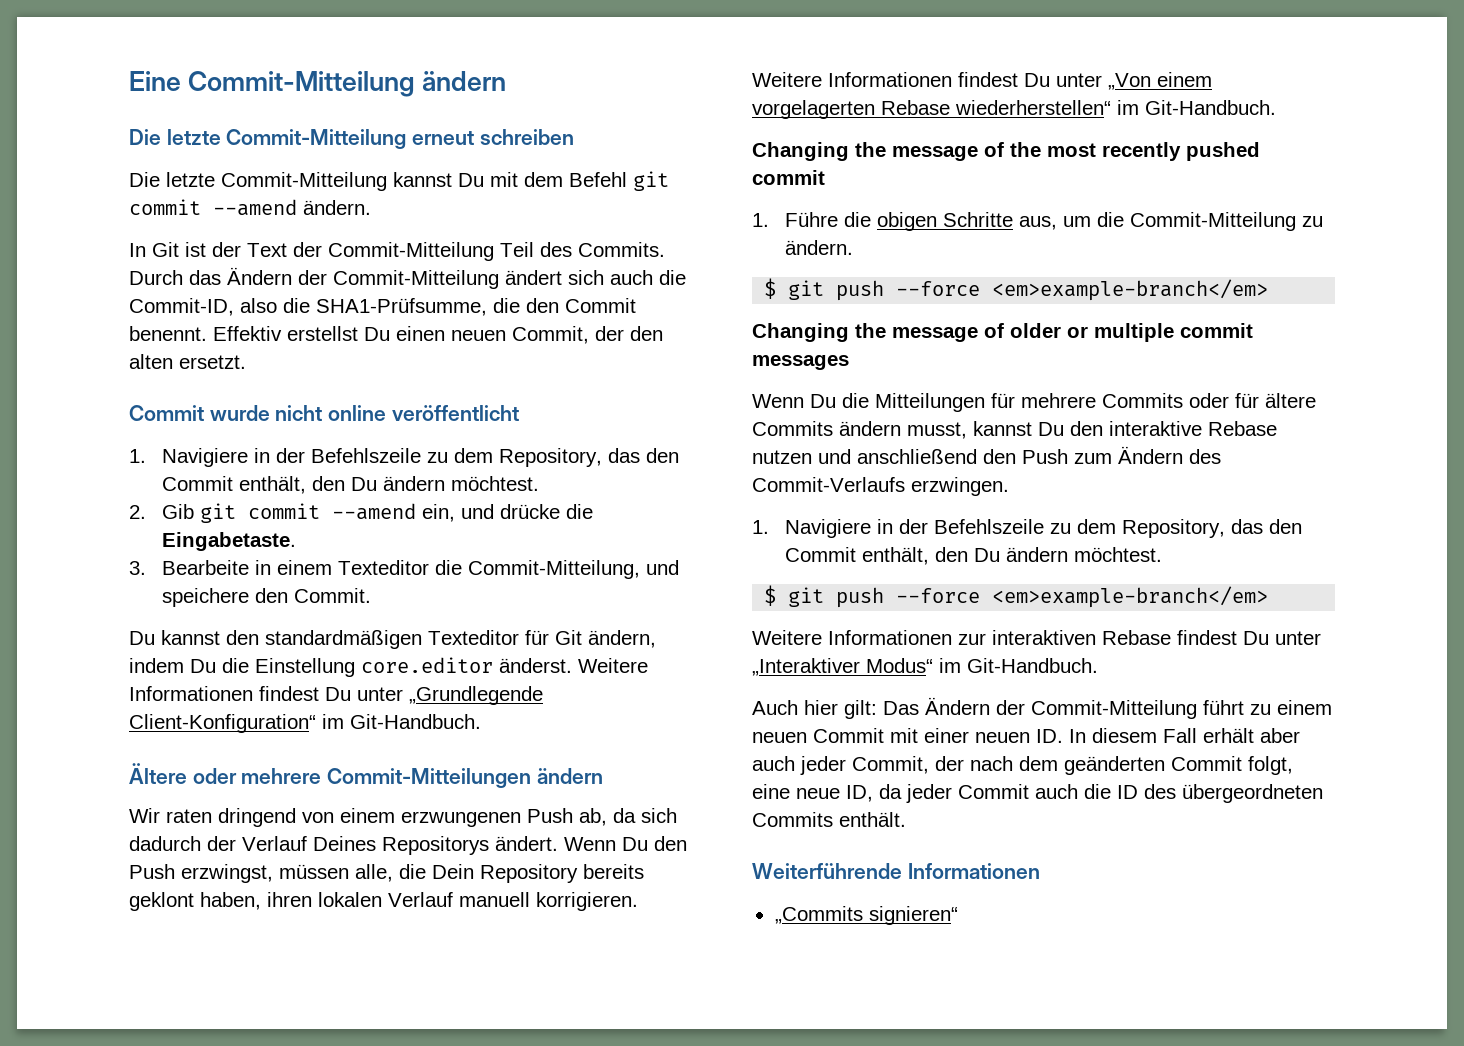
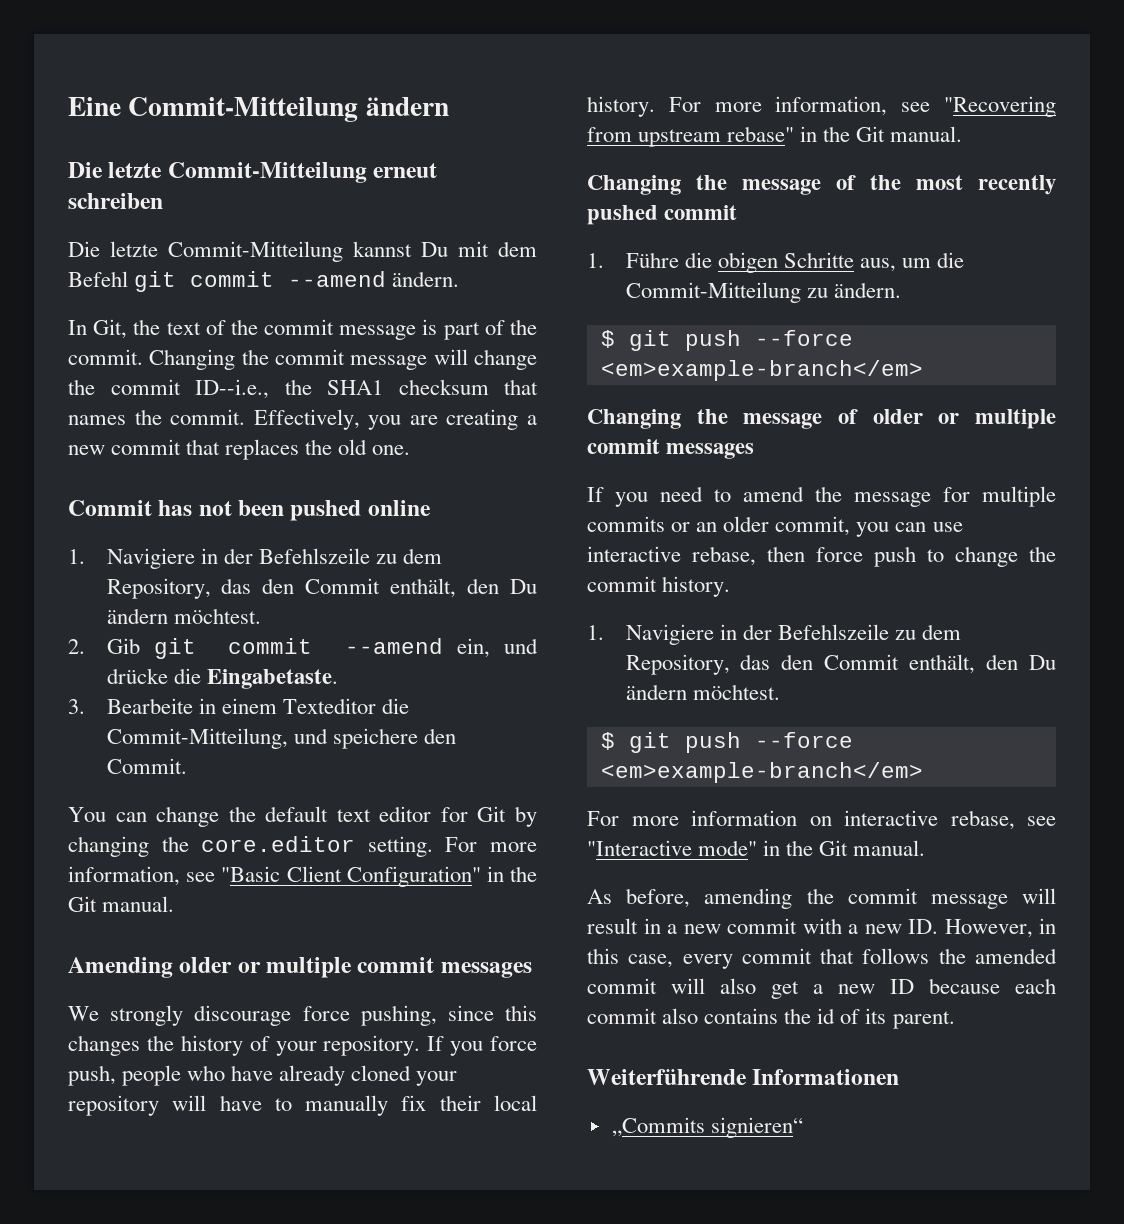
- In Git ist der Text der Commit-Mitteilung Teil des Commits. Durch das Ändern der Commit-Mitteilung ändert sich auch die Commit-ID, also die SHA1-Prüfsumme, die den Commit benennt. Effektiv erstellst Du einen neuen Commit, der den alten ersetzt.
- Commit wurde nicht online veröffentlicht
+ In Git, the text of the commit message is part of the commit. Changing the commit message will change the commit ID--i.e., the SHA1 checksum that names the commit. Effectively, you are creating a new commit that replaces the old one.
+ Commit has not been pushed online
- Du kannst den standardmäßigen Texteditor für Git ändern, indem Du die Einstellung core.editor änderst. Weitere Informationen findest Du unter „Grundlegende Client-Konfiguration“ im Git-Handbuch.
- Ältere oder mehrere Commit-Mitteilungen ändern
- Wir raten dringend von einem erzwungenen Push ab, da sich dadurch der Verlauf Deines Repositorys ändert. Wenn Du den Push erzwingst, müssen alle, die Dein Repository bereits geklont haben, ihren lokalen Verlauf manuell korrigieren. Weitere Informationen findest Du unter „Von einem vorgelagerten Rebase wiederherstellen“ im Git-Handbuch.
+ You can change the default text editor for Git by changing the core.editor setting. For more information, see "Basic Client Configuration" in the Git manual.
+ Amending older or multiple commit messages
+ We strongly discourage force pushing, since this changes the history of your repository. If you force push, people who have already cloned your repository will have to manually fix their local history. For more information, see "Recovering from upstream rebase" in the Git manual.
- Wenn Du die Mitteilungen für mehrere Commits oder für ältere Commits ändern musst, kannst Du den interaktive Rebase nutzen und anschließend den Push zum Ändern des Commit-Verlaufs erzwingen.
+ If you need to amend the message for multiple commits or an older commit, you can use interactive rebase, then force push to change the commit history.
- Weitere Informationen zur interaktiven Rebase findest Du unter „Interaktiver Modus“ im Git-Handbuch.
- Auch hier gilt: Das Ändern der Commit-Mitteilung führt zu einem neuen Commit mit einer neuen ID. In diesem Fall erhält aber auch jeder Commit, der nach dem geänderten Commit folgt, eine neue ID, da jeder Commit auch die ID des übergeordneten Commits enthält.
+ For more information on interactive rebase, see "Interactive mode" in the Git manual.
+ As before, amending the commit message will result in a new commit with a new ID. However, in this case, every commit that follows the amended commit will also get a new ID because each commit also contains the id of its parent.

